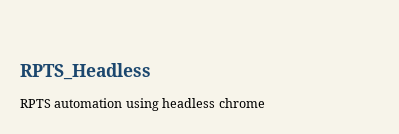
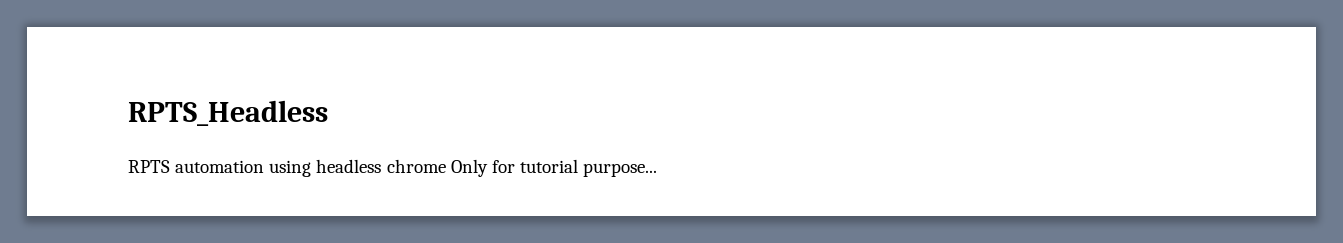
- RPTS automation using headless chrome
+ RPTS automation using headless chrome Only for tutorial purpose...

